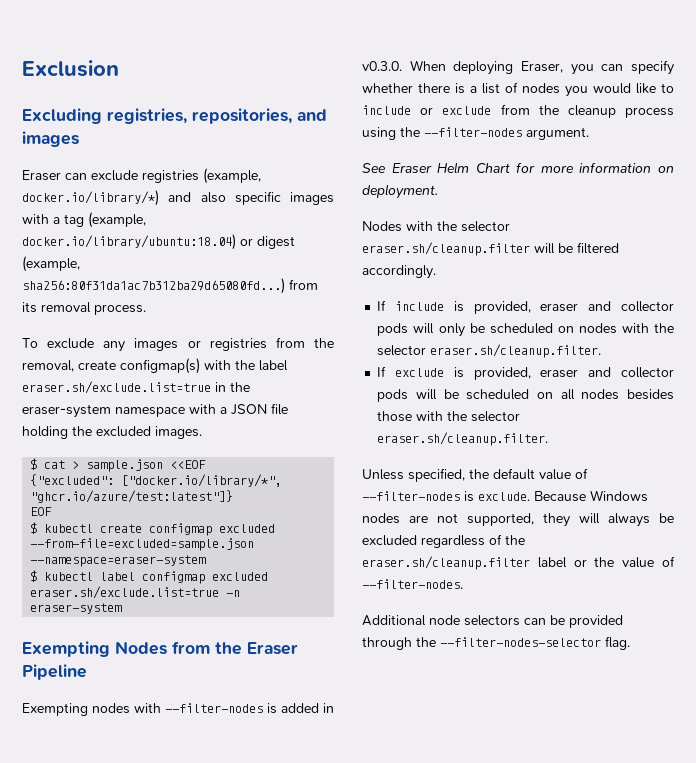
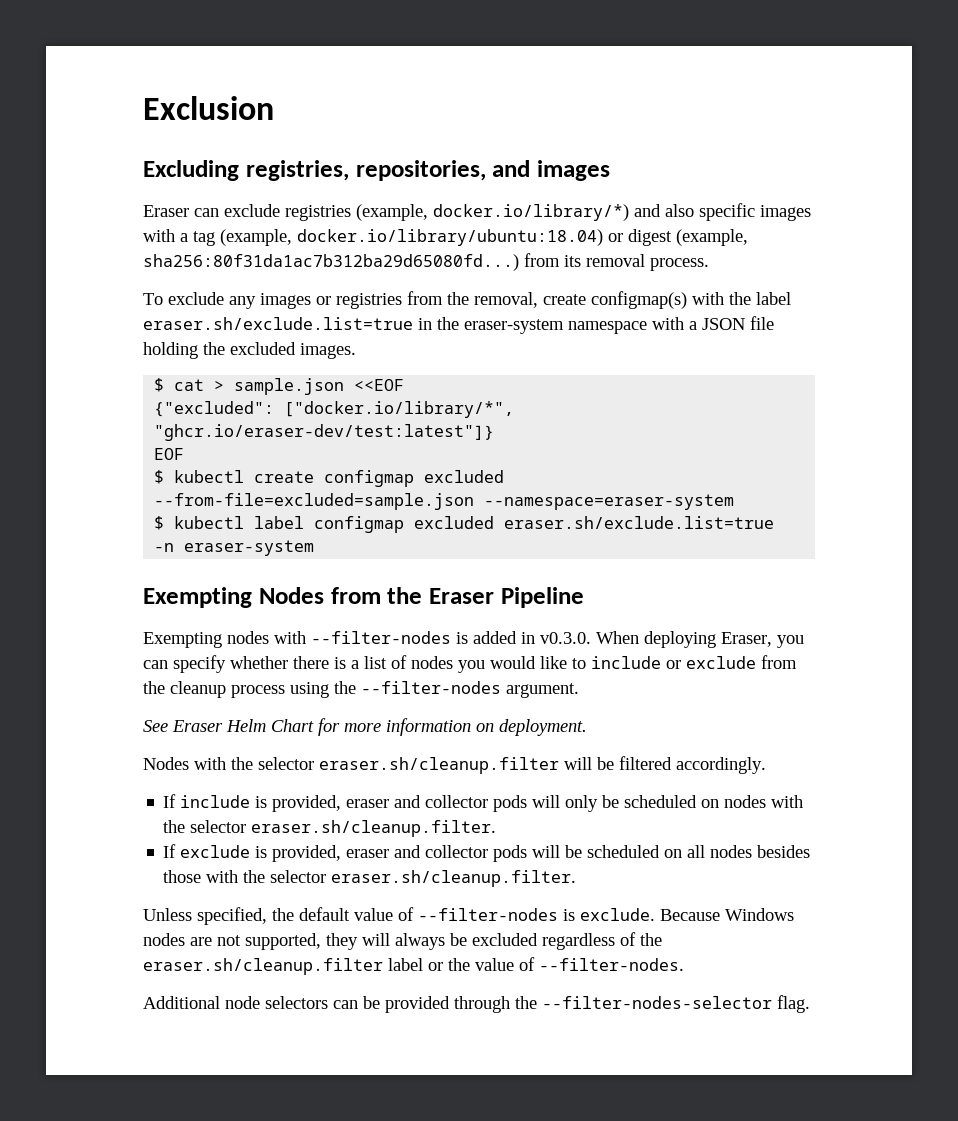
- {"excluded": ["docker.io/library/*", "ghcr.io/azure/test:latest"]}
+ {"excluded": ["docker.io/library/*", "ghcr.io/eraser-dev/test:latest"]}

